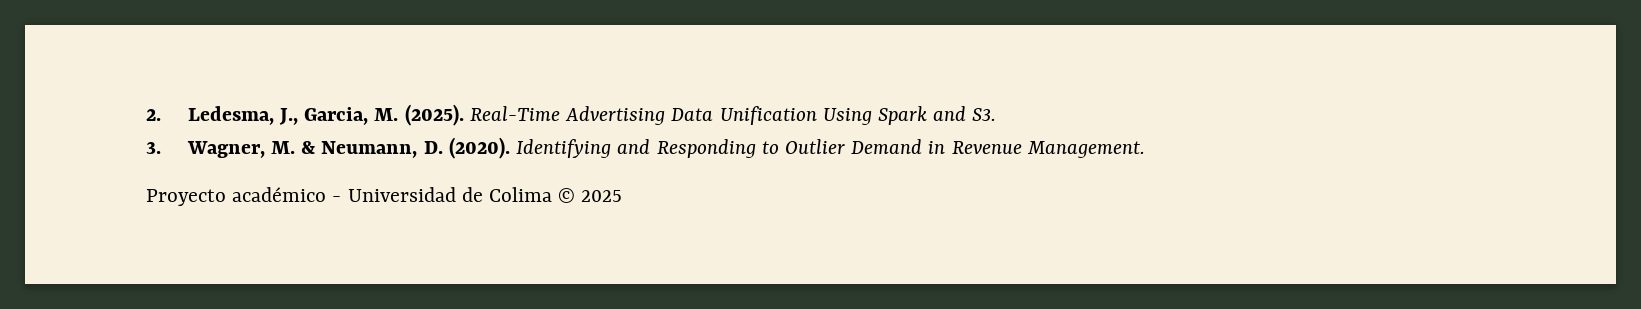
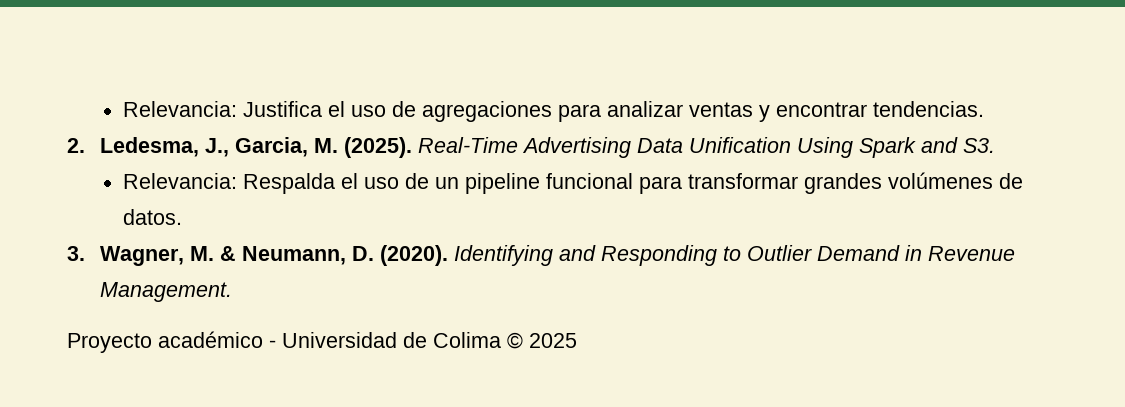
+ Relevancia: Justifica el uso de agregaciones para analizar ventas y encontrar tendencias.
+ Relevancia: Respalda el uso de un pipeline funcional para transformar grandes volúmenes de datos.

